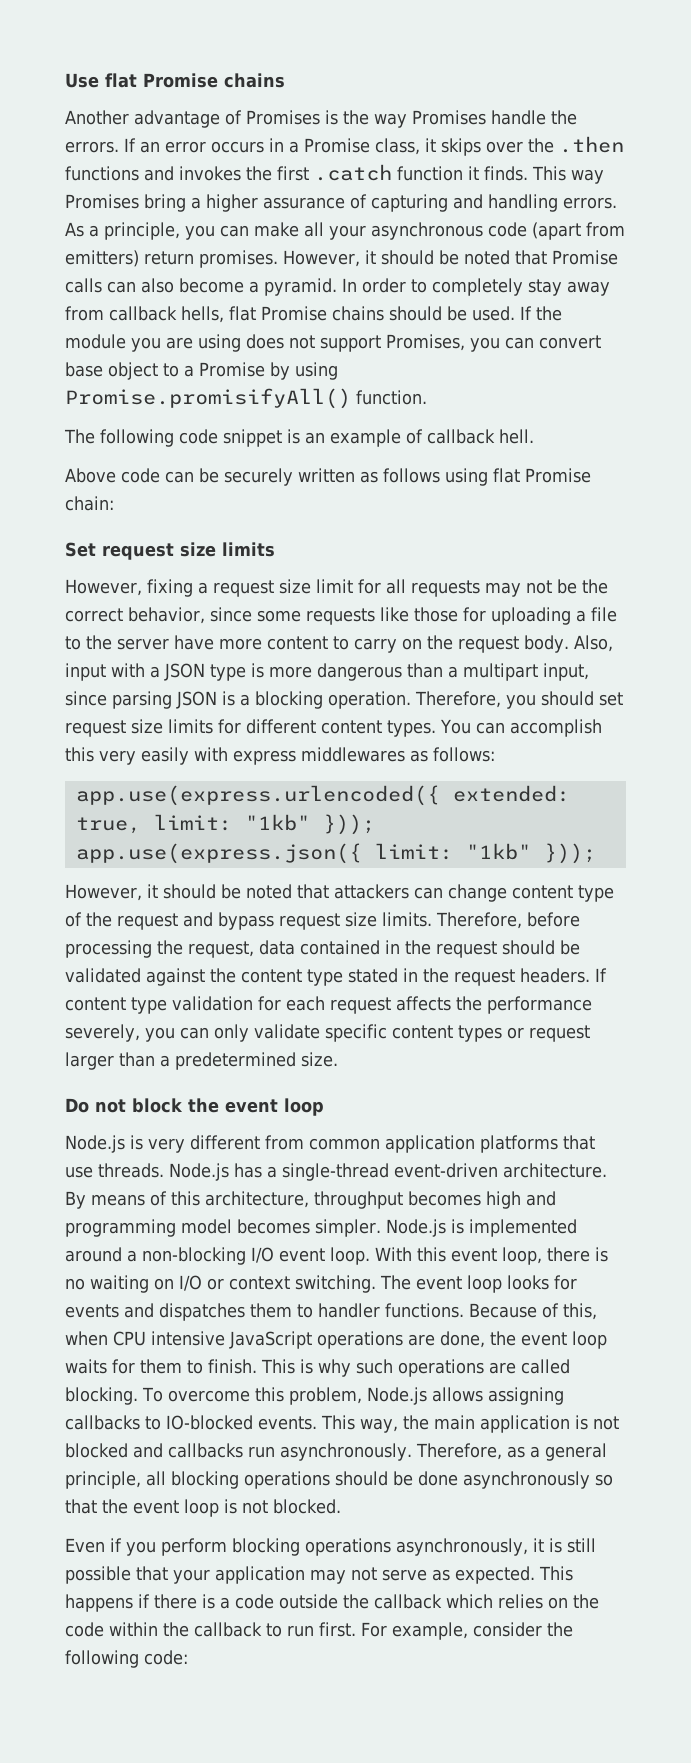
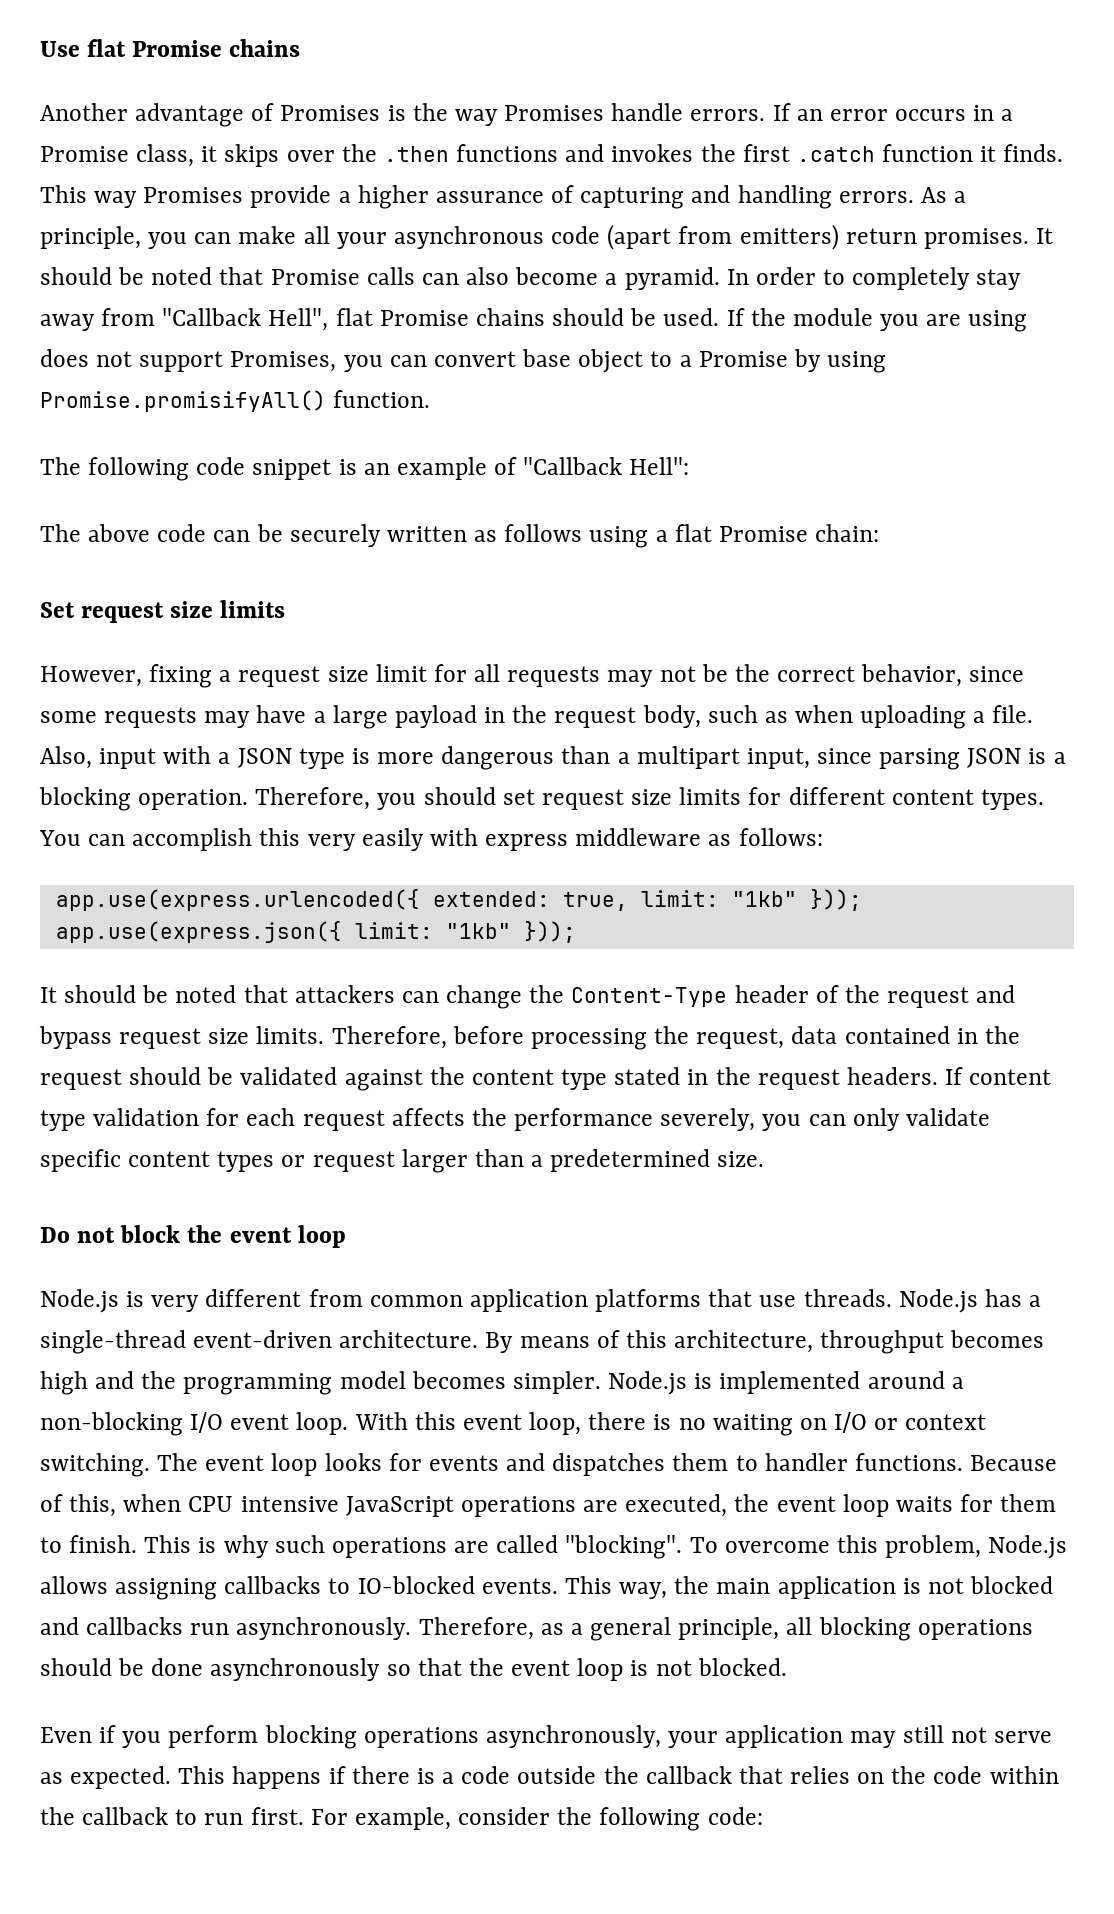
- Another advantage of Promises is the way Promises handle the errors.
+ Another advantage of Promises is the way Promises handle errors.
- This way Promises bring a higher assurance of capturing and handling errors.
+ This way Promises provide a higher assurance of capturing and handling errors.
- However, it should be noted that Promise calls can also become a pyramid.
+ It should be noted that Promise calls can also become a pyramid.
- In order to completely stay away from callback hells, flat Promise chains should be used.
+ In order to completely stay away from "Callback Hell", flat Promise chains should be used.
- The following code snippet is an example of callback hell.
- Above code can be securely written as follows using flat Promise chain:
+ The following code snippet is an example of "Callback Hell":
+ The above code can be securely written as follows using a flat Promise chain:
- However, fixing a request size limit for all requests may not be the correct behavior, since some requests like those for uploading a file to the server have more content to carry on the request body.
+ However, fixing a request size limit for all requests may not be the correct behavior, since some requests may have a large payload in the request body, such as when uploading a file.
- You can accomplish this very easily with express middlewares as follows:
+ You can accomplish this very easily with express middleware as follows:
- However, it should be noted that attackers can change content type of the request and bypass request size limits.
+ It should be noted that attackers can change the Content-Type header of the request and bypass request size limits.
- By means of this architecture, throughput becomes high and programming model becomes simpler.
+ By means of this architecture, throughput becomes high and the programming model becomes simpler.
- Because of this, when CPU intensive JavaScript operations are done, the event loop waits for them to finish.
+ Because of this, when CPU intensive JavaScript operations are executed, the event loop waits for them to finish.
- This is why such operations are called blocking.
+ This is why such operations are called "blocking".
- Even if you perform blocking operations asynchronously, it is still possible that your application may not serve as expected.
+ Even if you perform blocking operations asynchronously, your application may still not serve as expected.
- This happens if there is a code outside the callback which relies on the code within the callback to run first.
+ This happens if there is a code outside the callback that relies on the code within the callback to run first.

